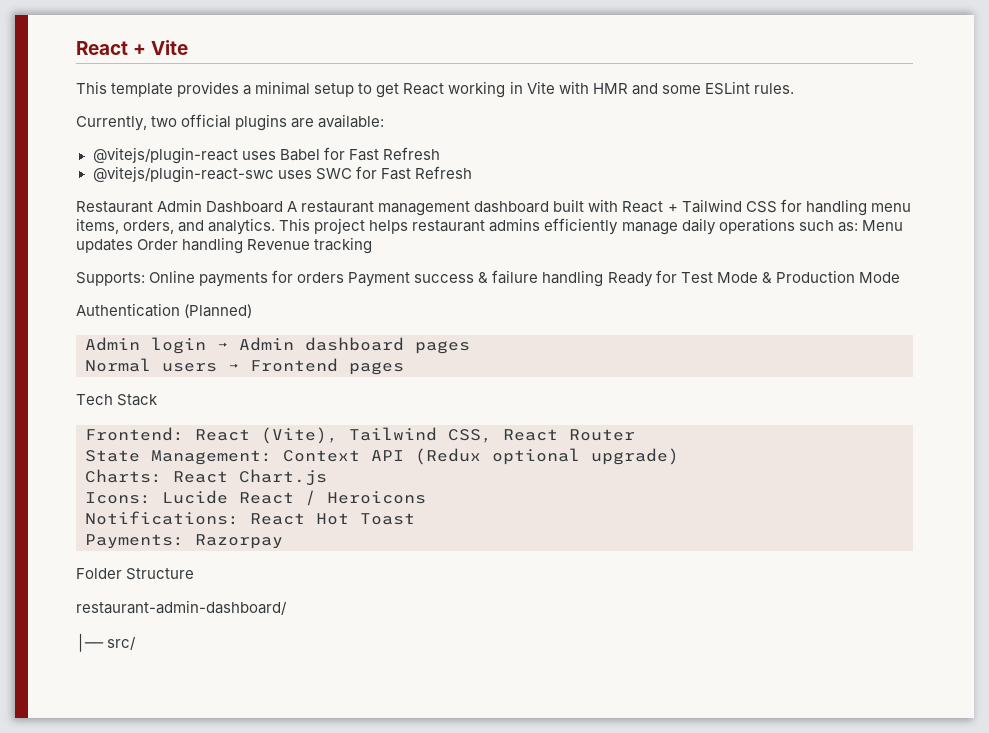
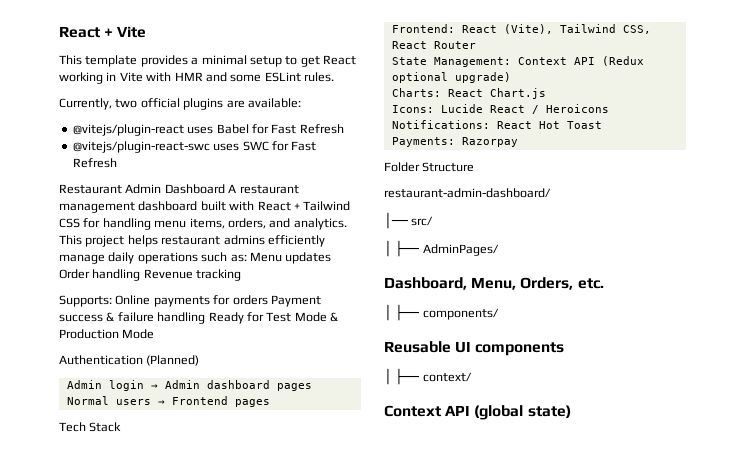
+ │ ├── AdminPages/
+ Dashboard, Menu, Orders, etc.
+ │ ├── components/
+ Reusable UI components
+ │ ├── context/
+ Context API (global state)

